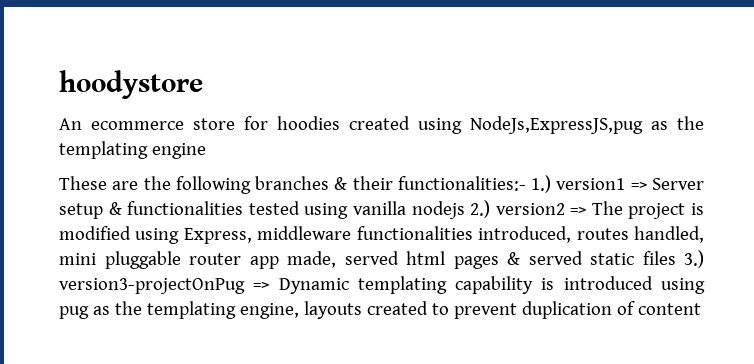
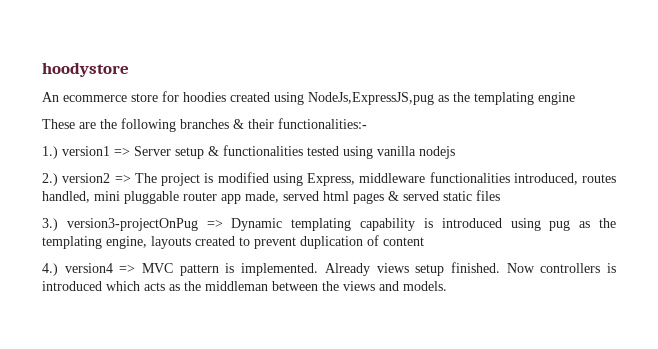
- These are the following branches & their functionalities:- 1.) version1 => Server setup & functionalities tested using vanilla nodejs 2.) version2 => The project is modified using Express, middleware functionalities introduced, routes handled, mini pluggable router app made, served html pages & served static files 3.) version3-projectOnPug => Dynamic templating capability is introduced using pug as the templating engine, layouts created to prevent duplication of content
+ These are the following branches & their functionalities:-
+ 1.) version1 => Server setup & functionalities tested using vanilla nodejs
+ 2.) version2 => The project is modified using Express, middleware functionalities introduced, routes handled, mini pluggable router app made, served html pages & served static files
+ 3.) version3-projectOnPug => Dynamic templating capability is introduced using pug as the templating engine, layouts created to prevent duplication of content
+ 4.) version4 => MVC pattern is implemented. Already views setup finished. Now controllers is introduced which acts as the middleman between the views and models.

